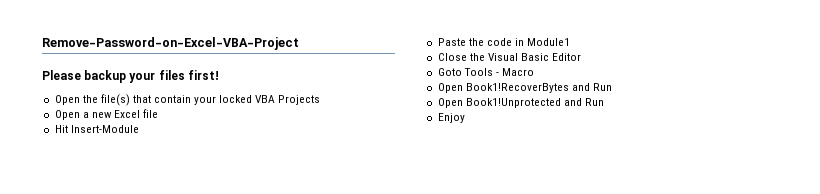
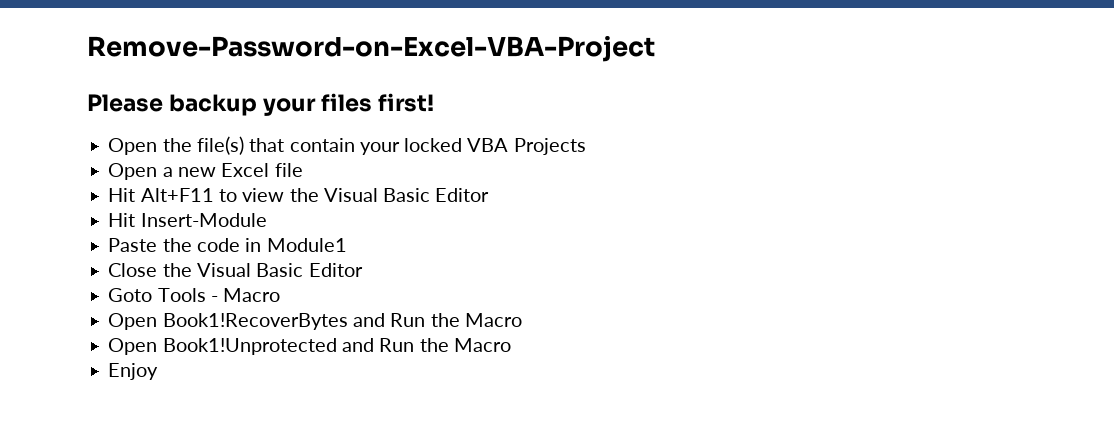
+ Hit Alt+F11 to view the Visual Basic Editor
- Open Book1!RecoverBytes and Run
+ Open Book1!RecoverBytes and Run the Macro
- Open Book1!Unprotected and Run
+ Open Book1!Unprotected and Run the Macro

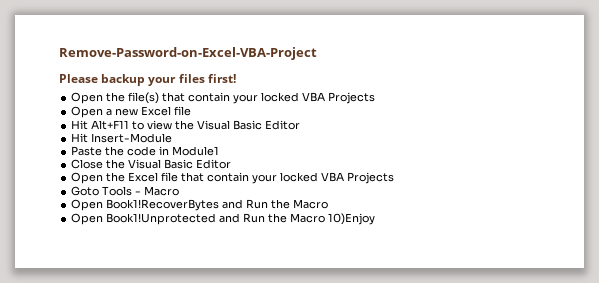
+ Open the Excel file that contain your locked VBA Projects
- Open Book1!Unprotected and Run the Macro
- Enjoy
+ Open Book1!Unprotected and Run the Macro 10)Enjoy

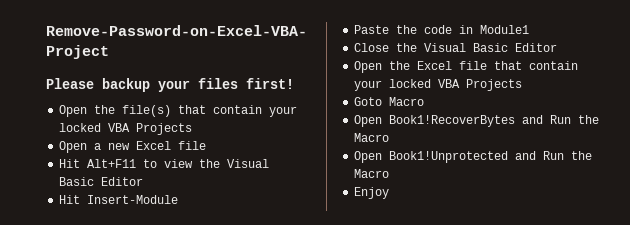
- Goto Tools - Macro
+ Goto Macro
- Open Book1!Unprotected and Run the Macro 10)Enjoy
+ Open Book1!Unprotected and Run the Macro
+ Enjoy

